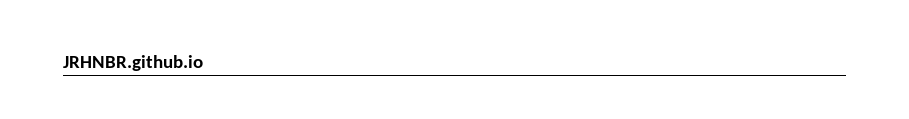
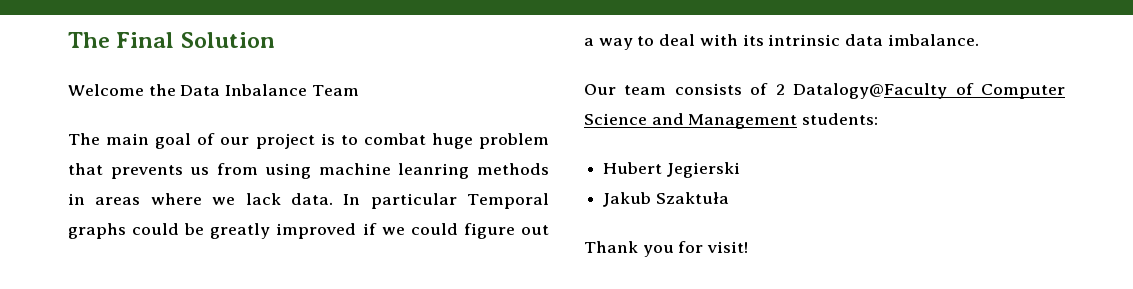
- JRHNBR.github.io
+ The Final Solution
+ Welcome the Data Inbalance Team
+ The main goal of our project is to combat huge problem that prevents us from using machine leanring methods in areas where we lack data. In particular Temporal graphs could be greatly improved if we could figure out a way to deal with its intrinsic data imbalance.
+ Our team consists of 2 Datalogy@Faculty of Computer Science and Management students:
+ Hubert Jegierski
+ Jakub Szaktuła
+ Thank you for visit!

